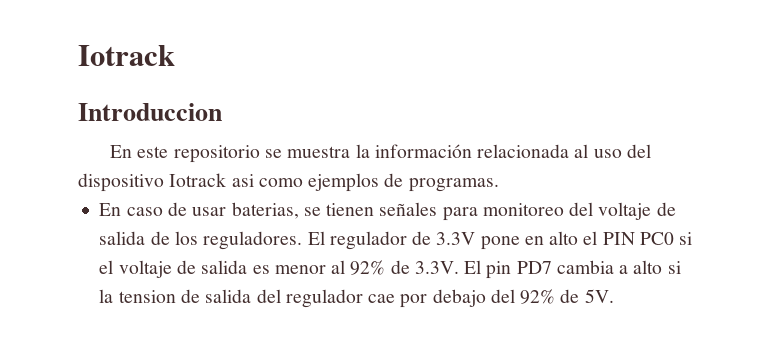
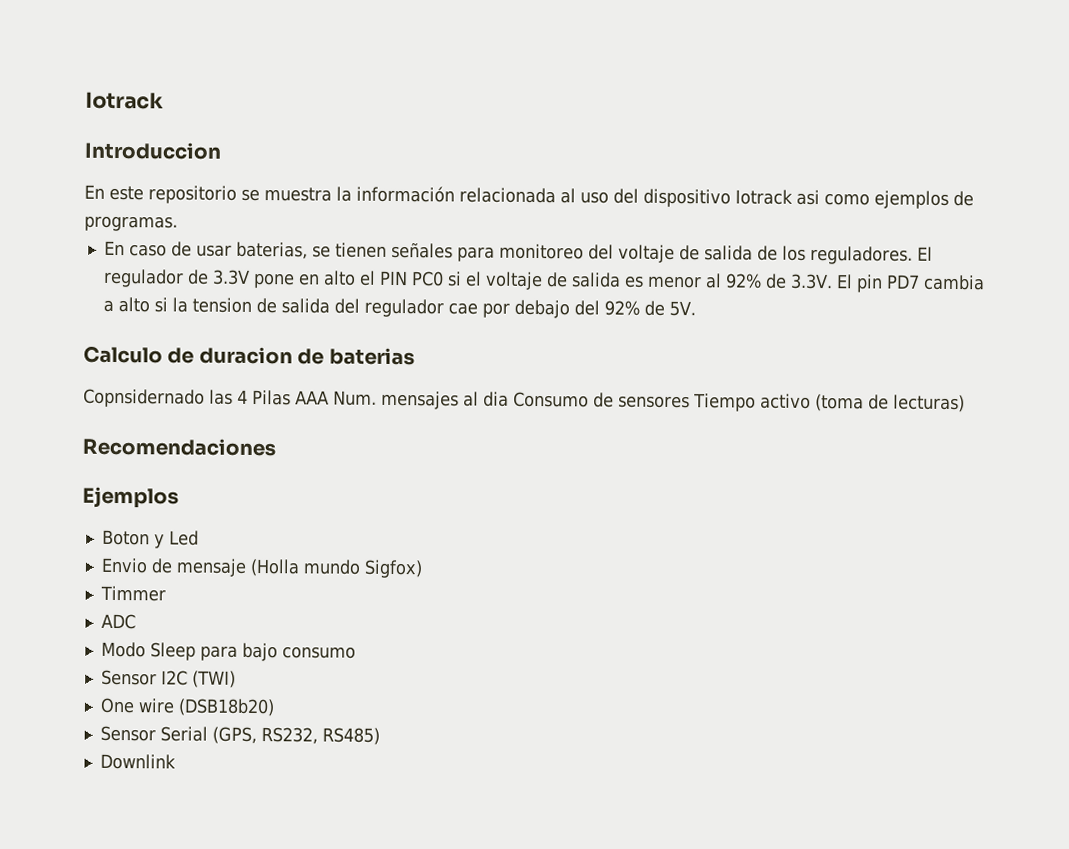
+ Calculo de duracion de baterias
+ Copnsidernado las 4 Pilas AAA Num. mensajes al dia Consumo de sensores Tiempo activo (toma de lecturas)
+ Recomendaciones
+ Ejemplos
+ Boton y Led
+ Envio de mensaje (Holla mundo Sigfox)
+ Timmer
+ ADC
+ Modo Sleep para bajo consumo
+ Sensor I2C (TWI)
+ One wire (DSB18b20)
+ Sensor Serial (GPS, RS232, RS485)
+ Downlink

